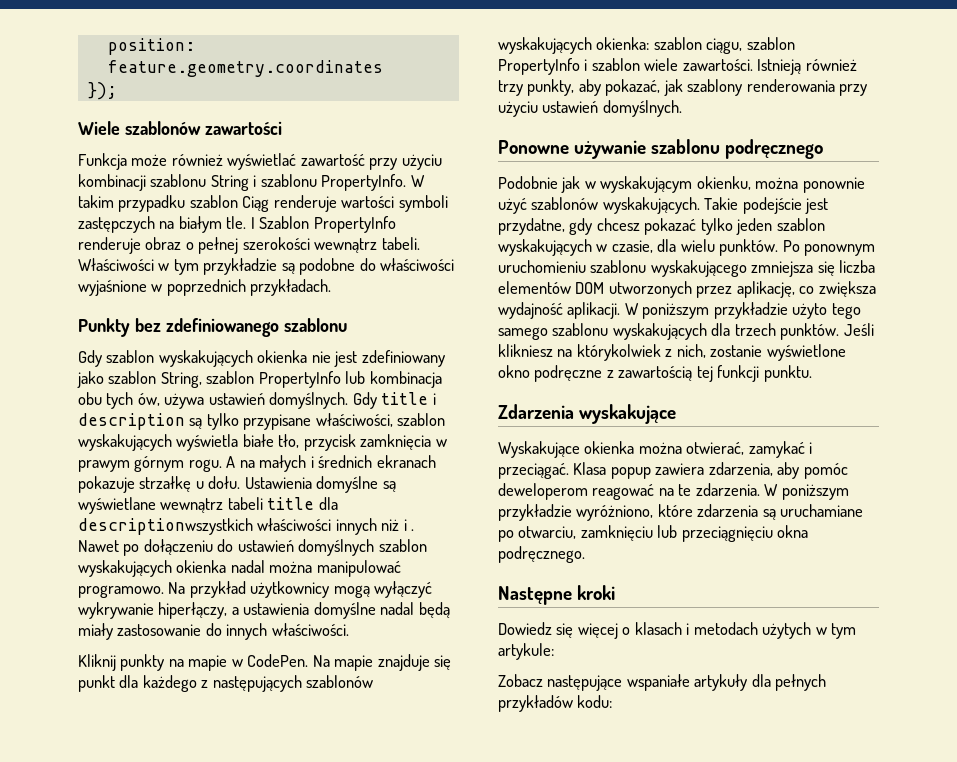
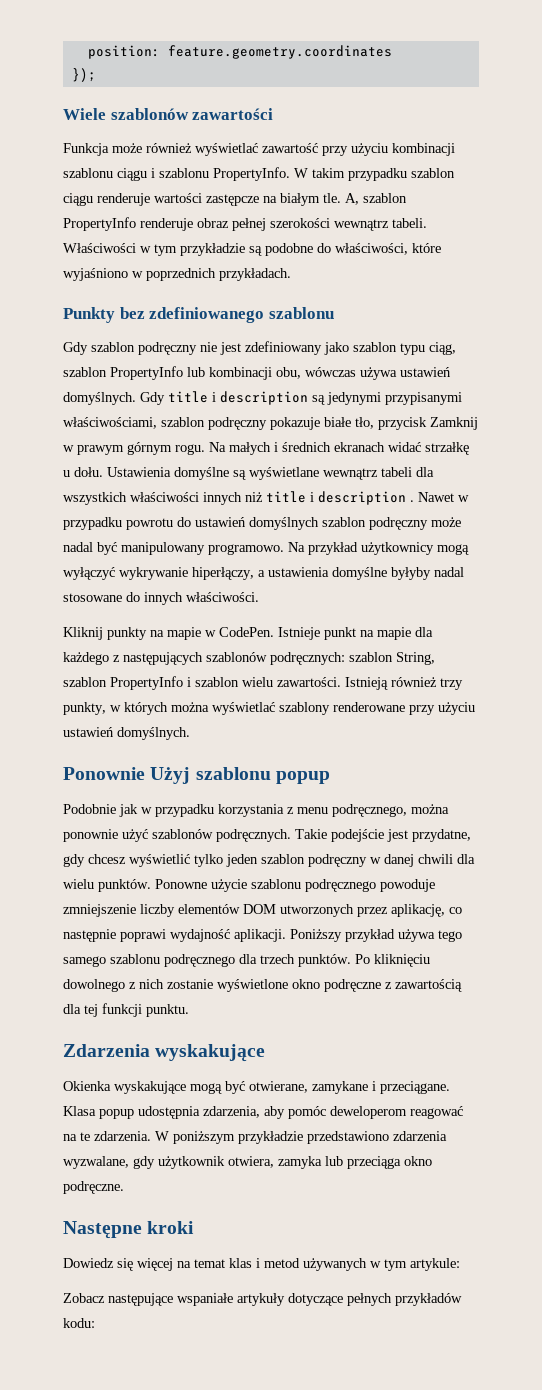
- Funkcja może również wyświetlać zawartość przy użyciu kombinacji szablonu String i szablonu PropertyInfo.
+ Funkcja może również wyświetlać zawartość przy użyciu kombinacji szablonu ciągu i szablonu PropertyInfo.
- W takim przypadku szablon Ciąg renderuje wartości symboli zastępczych na białym tle.
+ W takim przypadku szablon ciągu renderuje wartości zastępcze na białym tle.
- I Szablon PropertyInfo renderuje obraz o pełnej szerokości wewnątrz tabeli.
+ A, szablon PropertyInfo renderuje obraz pełnej szerokości wewnątrz tabeli.
- Właściwości w tym przykładzie są podobne do właściwości wyjaśnione w poprzednich przykładach.
+ Właściwości w tym przykładzie są podobne do właściwości, które wyjaśniono w poprzednich przykładach.
- Gdy szablon wyskakujących okienka nie jest zdefiniowany jako szablon String, szablon PropertyInfo lub kombinacja obu tych ów, używa ustawień domyślnych.
+ Gdy szablon podręczny nie jest zdefiniowany jako szablon typu ciąg, szablon PropertyInfo lub kombinacji obu, wówczas używa ustawień domyślnych.
- Gdy title i description są tylko przypisane właściwości, szablon wyskakujących wyświetla białe tło, przycisk zamknięcia w prawym górnym rogu.
+ Gdy title i description są jedynymi przypisanymi właściwościami, szablon podręczny pokazuje białe tło, przycisk Zamknij w prawym górnym rogu.
- A na małych i średnich ekranach pokazuje strzałkę u dołu.
+ Na małych i średnich ekranach widać strzałkę u dołu.
- Ustawienia domyślne są wyświetlane wewnątrz tabeli title dla descriptionwszystkich właściwości innych niż i . Nawet po dołączeniu do ustawień domyślnych szablon wyskakujących okienka nadal można manipulować programowo.
+ Ustawienia domyślne są wyświetlane wewnątrz tabeli dla wszystkich właściwości innych niż title i description . Nawet w przypadku powrotu do ustawień domyślnych szablon podręczny może nadal być manipulowany programowo.
- Na przykład użytkownicy mogą wyłączyć wykrywanie hiperłączy, a ustawienia domyślne nadal będą miały zastosowanie do innych właściwości.
+ Na przykład użytkownicy mogą wyłączyć wykrywanie hiperłączy, a ustawienia domyślne byłyby nadal stosowane do innych właściwości.
- Na mapie znajduje się punkt dla każdego z następujących szablonów wyskakujących okienka: szablon ciągu, szablon PropertyInfo i szablon wiele zawartości.
+ Istnieje punkt na mapie dla każdego z następujących szablonów podręcznych: szablon String, szablon PropertyInfo i szablon wielu zawartości.
- Istnieją również trzy punkty, aby pokazać, jak szablony renderowania przy użyciu ustawień domyślnych.
+ Istnieją również trzy punkty, w których można wyświetlać szablony renderowane przy użyciu ustawień domyślnych.
- Ponowne używanie szablonu podręcznego
+ Ponownie Użyj szablonu popup
- Podobnie jak w wyskakującym okienku, można ponownie użyć szablonów wyskakujących.
+ Podobnie jak w przypadku korzystania z menu podręcznego, można ponownie użyć szablonów podręcznych.
- Takie podejście jest przydatne, gdy chcesz pokazać tylko jeden szablon wyskakujących w czasie, dla wielu punktów. Po ponownym uruchomieniu szablonu wyskakującego zmniejsza się liczba elementów DOM utworzonych przez aplikację, co zwiększa wydajność aplikacji. W poniższym przykładzie użyto tego samego szablonu wyskakujących dla trzech punktów.
+ Takie podejście jest przydatne, gdy chcesz wyświetlić tylko jeden szablon podręczny w danej chwili dla wielu punktów. Ponowne użycie szablonu podręcznego powoduje zmniejszenie liczby elementów DOM utworzonych przez aplikację, co następnie poprawi wydajność aplikacji. Poniższy przykład używa tego samego szablonu podręcznego dla trzech punktów.
- Jeśli klikniesz na którykolwiek z nich, zostanie wyświetlone okno podręczne z zawartością tej funkcji punktu.
+ Po kliknięciu dowolnego z nich zostanie wyświetlone okno podręczne z zawartością dla tej funkcji punktu.
- Wyskakujące okienka można otwierać, zamykać i przeciągać.
+ Okienka wyskakujące mogą być otwierane, zamykane i przeciągane.
- Klasa popup zawiera zdarzenia, aby pomóc deweloperom reagować na te zdarzenia.
+ Klasa popup udostępnia zdarzenia, aby pomóc deweloperom reagować na te zdarzenia.
- W poniższym przykładzie wyróżniono, które zdarzenia są uruchamiane po otwarciu, zamknięciu lub przeciągnięciu okna podręcznego.
+ W poniższym przykładzie przedstawiono zdarzenia wyzwalane, gdy użytkownik otwiera, zamyka lub przeciąga okno podręczne.
- Dowiedz się więcej o klasach i metodach użytych w tym artykule:
+ Dowiedz się więcej na temat klas i metod używanych w tym artykule:
- Zobacz następujące wspaniałe artykuły dla pełnych przykładów kodu:
+ Zobacz następujące wspaniałe artykuły dotyczące pełnych przykładów kodu:

